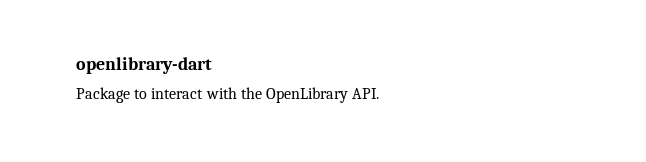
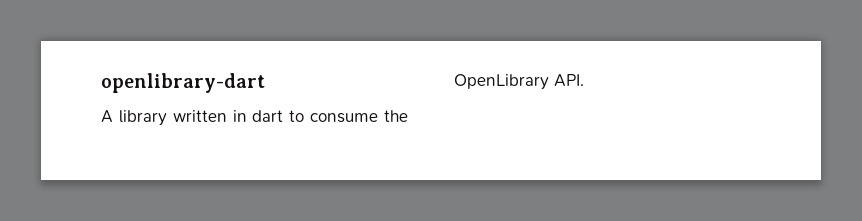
- Package to interact with the OpenLibrary API.
+ A library written in dart to consume the OpenLibrary API.

